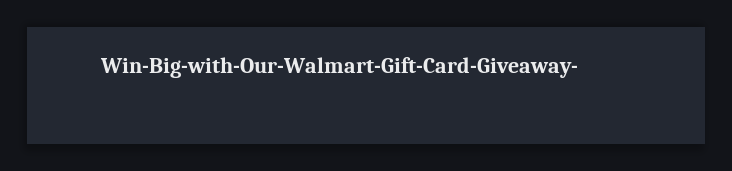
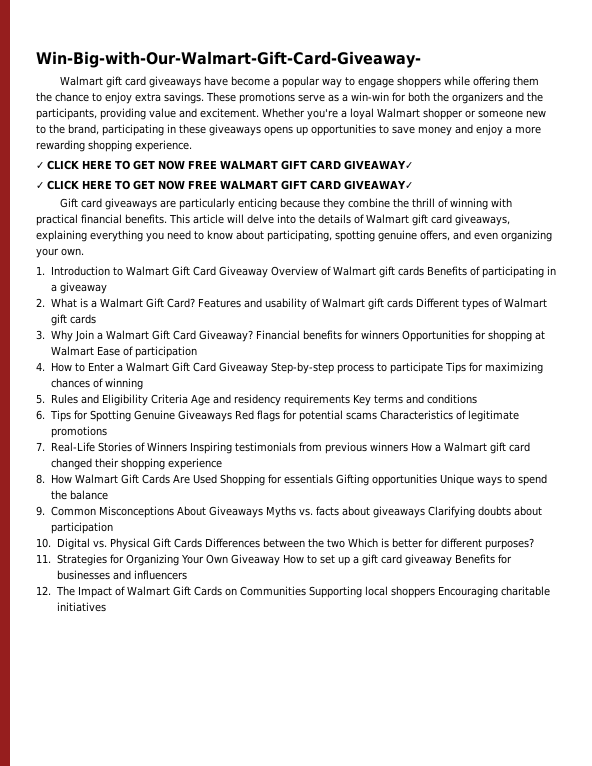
+ Walmart gift card giveaways have become a popular way to engage shoppers while offering them the chance to enjoy extra savings. These promotions serve as a win-win for both the organizers and the participants, providing value and excitement. Whether you're a loyal Walmart shopper or someone new to the brand, participating in these giveaways opens up opportunities to save money and enjoy a more rewarding shopping experience.
+ ✓ CLICK HERE TO GET NOW FREE WALMART GIFT CARD GIVEAWAY✓
+ ✓ CLICK HERE TO GET NOW FREE WALMART GIFT CARD GIVEAWAY✓
+ Gift card giveaways are particularly enticing because they combine the thrill of winning with practical financial benefits. This article will delve into the details of Walmart gift card giveaways, explaining everything you need to know about participating, spotting genuine offers, and even organizing your own.
+ 1. Introduction to Walmart Gift Card Giveaway Overview of Walmart gift cards Benefits of participating in a giveaway
+ 2. What is a Walmart Gift Card? Features and usability of Walmart gift cards Different types of Walmart gift cards
+ 3. Why Join a Walmart Gift Card Giveaway? Financial benefits for winners Opportunities for shopping at Walmart Ease of participation
+ 4. How to Enter a Walmart Gift Card Giveaway Step-by-step process to participate Tips for maximizing chances of winning
+ 5. Rules and Eligibility Criteria Age and residency requirements Key terms and conditions
+ 6. Tips for Spotting Genuine Giveaways Red flags for potential scams Characteristics of legitimate promotions
+ 7. Real-Life Stories of Winners Inspiring testimonials from previous winners How a Walmart gift card changed their shopping experience
+ 8. How Walmart Gift Cards Are Used Shopping for essentials Gifting opportunities Unique ways to spend the balance
+ 9. Common Misconceptions About Giveaways Myths vs. facts about giveaways Clarifying doubts about participation
+ 10. Digital vs. Physical Gift Cards Differences between the two Which is better for different purposes?
+ 11. Strategies for Organizing Your Own Giveaway How to set up a gift card giveaway Benefits for businesses and influencers
+ 12. The Impact of Walmart Gift Cards on Communities Supporting local shoppers Encouraging charitable initiatives

